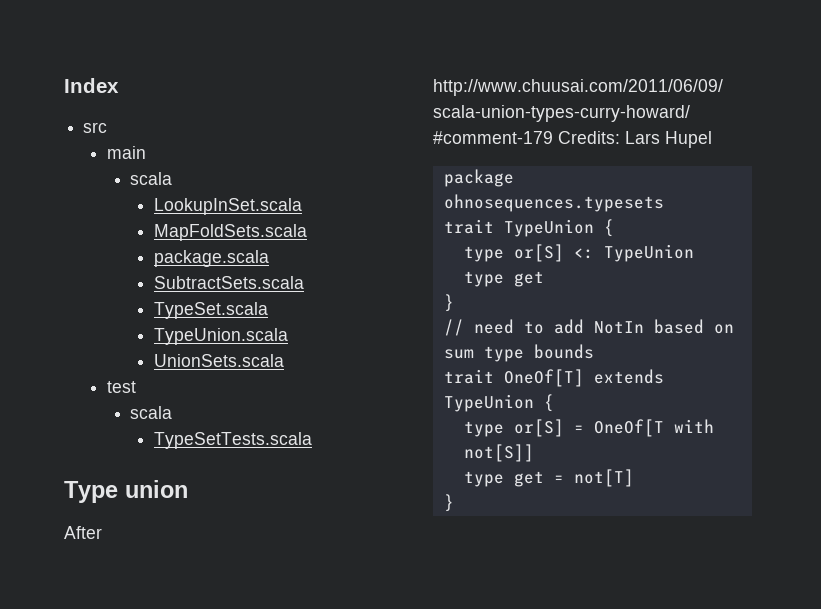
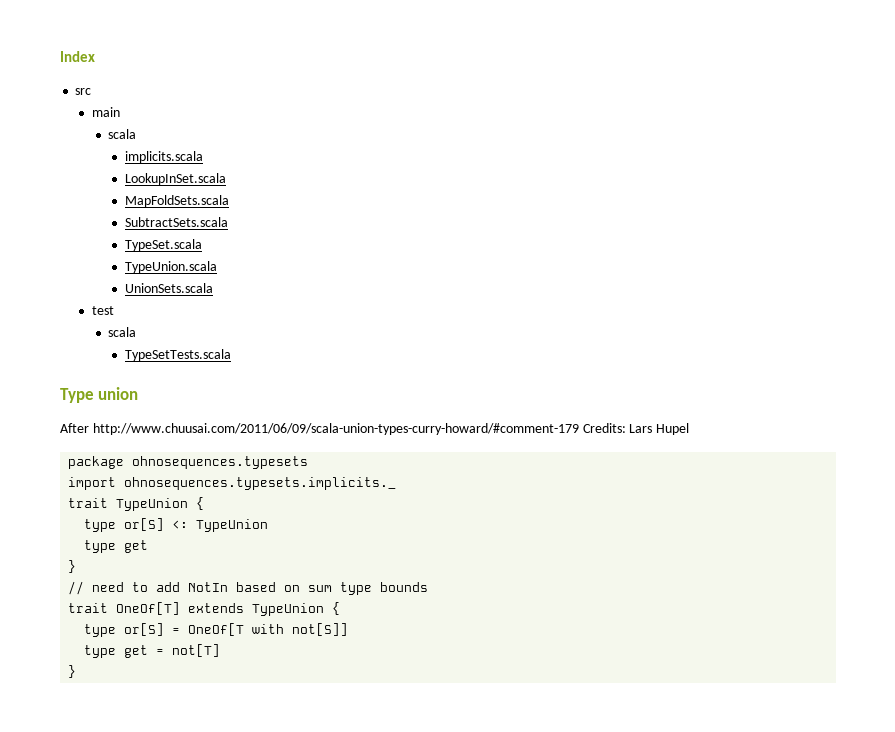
+ implicits.scala
- package.scala
+ import ohnosequences.typesets.implicits._

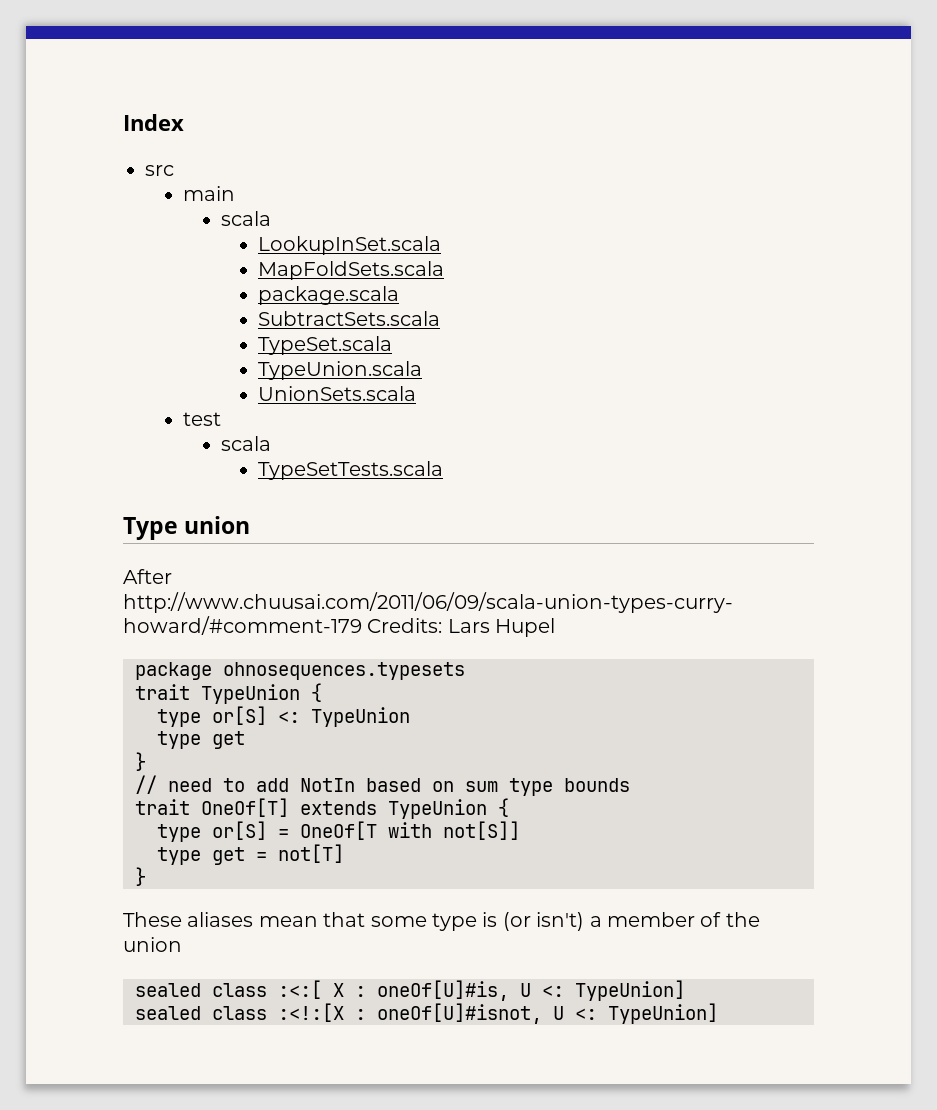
- implicits.scala
+ package.scala
- import ohnosequences.typesets.implicits._
+ These aliases mean that some type is (or isn't) a member of the union
+ sealed class :<:[ X : oneOf[U]#is, U <: TypeUnion]
+ sealed class :<!:[X : oneOf[U]#isnot, U <: TypeUnion]

